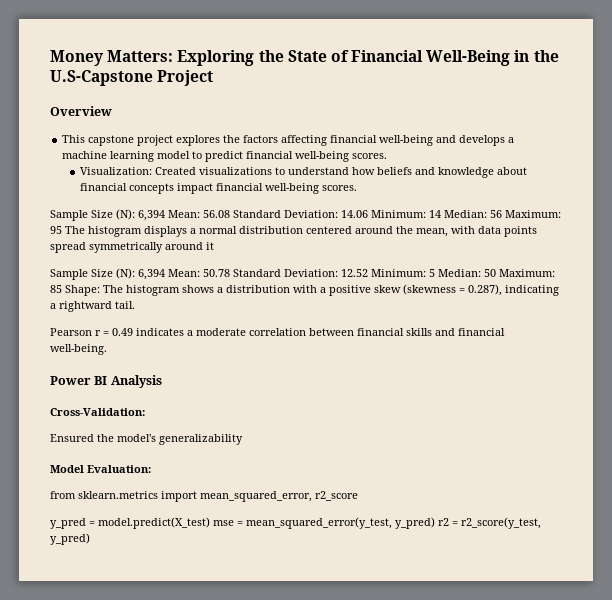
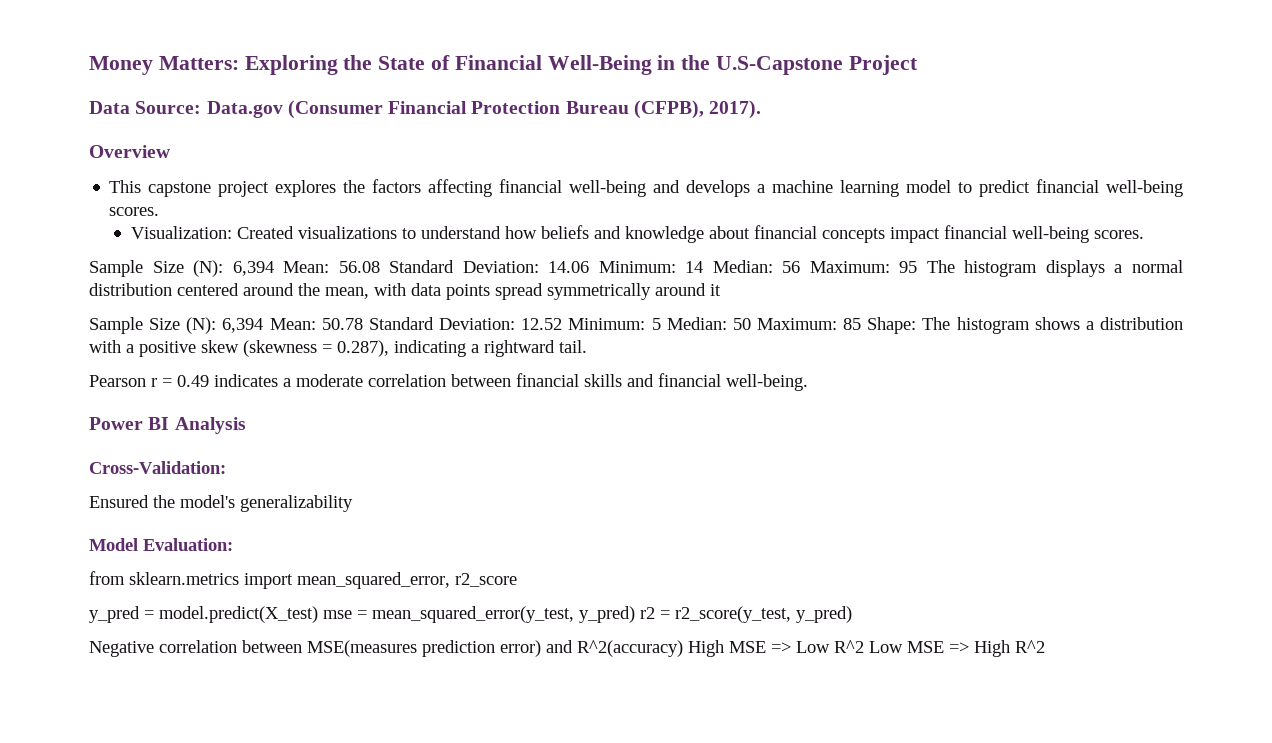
+ Data Source: Data.gov (Consumer Financial Protection Bureau (CFPB), 2017).
+ Negative correlation between MSE(measures prediction error) and R^2(accuracy) High MSE => Low R^2 Low MSE => High R^2

